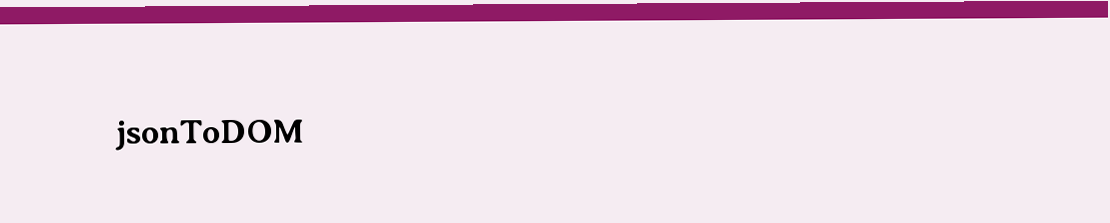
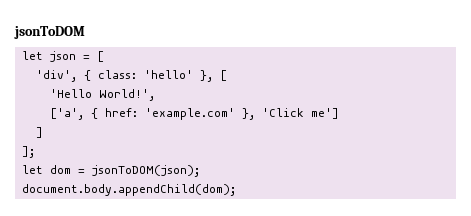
+ let json = [
+ 'div', { class: 'hello' }, [
+ 'Hello World!',
+ ['a', { href: 'example.com' }, 'Click me']
+ ]
+ ];
+ let dom = jsonToDOM(json);
+ document.body.appendChild(dom);

